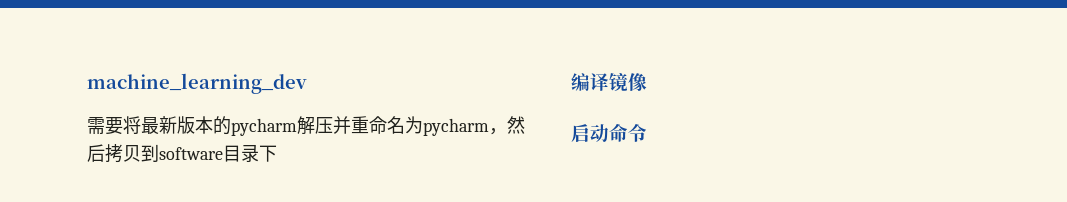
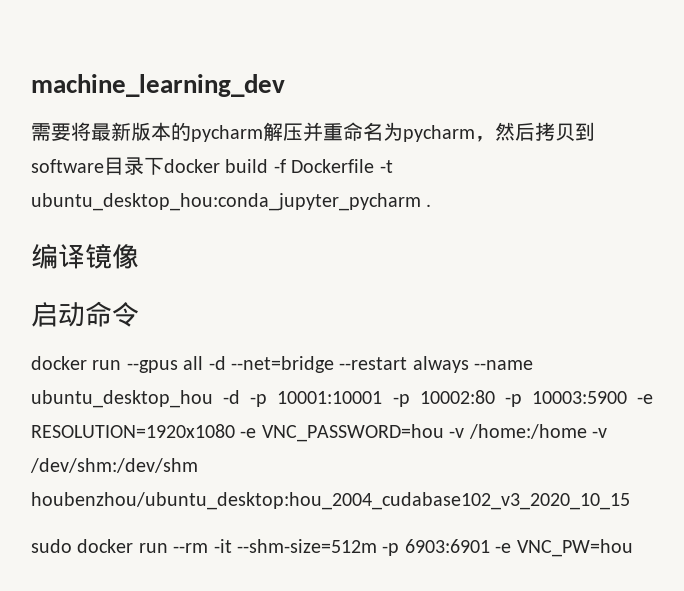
- 需要将最新版本的pycharm解压并重命名为pycharm，然后拷贝到software目录下
+ 需要将最新版本的pycharm解压并重命名为pycharm，然后拷贝到software目录下docker build -f Dockerfile -t ubuntu_desktop_hou:conda_jupyter_pycharm .
  编译镜像
  启动命令
+ docker run --gpus all -d --net=bridge --restart always --name ubuntu_desktop_hou -d -p 10001:10001 -p 10002:80 -p 10003:5900 -e RESOLUTION=1920x1080 -e VNC_PASSWORD=hou -v /home:/home -v /dev/shm:/dev/shm houbenzhou/ubuntu_desktop:hou_2004_cudabase102_v3_2020_10_15
+ sudo docker run --rm -it --shm-size=512m -p 6903:6901 -e VNC_PW=hou

